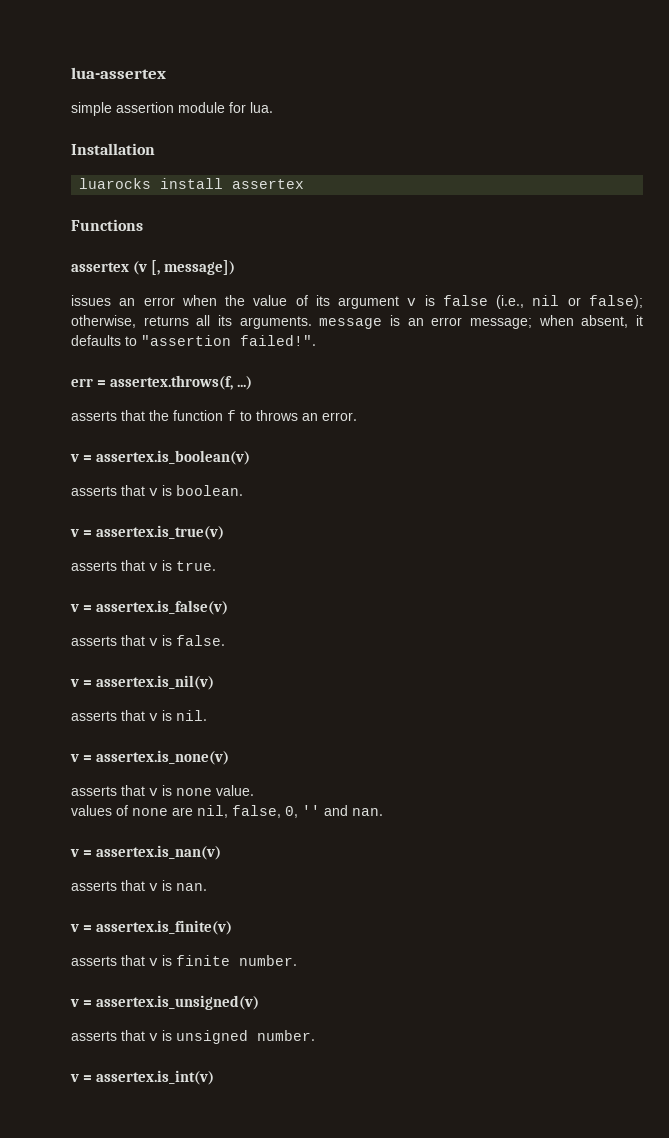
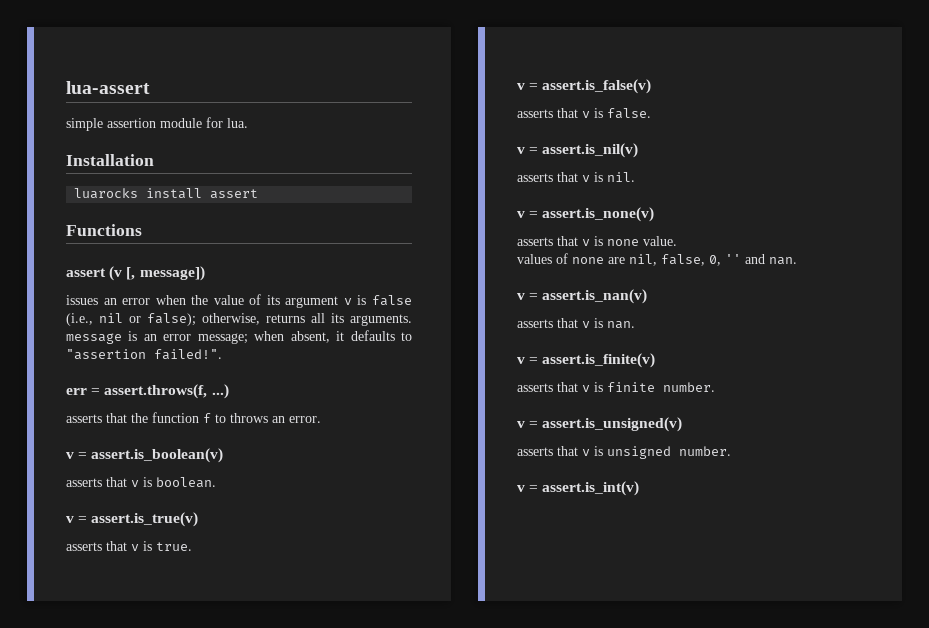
- lua-assertex
+ lua-assert
- luarocks install assertex
+ luarocks install assert
- assertex (v [, message])
+ assert (v [, message])
- err = assertex.throws(f, ...)
+ err = assert.throws(f, ...)
- v = assertex.is_boolean(v)
+ v = assert.is_boolean(v)
- v = assertex.is_true(v)
+ v = assert.is_true(v)
- v = assertex.is_false(v)
+ v = assert.is_false(v)
- v = assertex.is_nil(v)
+ v = assert.is_nil(v)
- v = assertex.is_none(v)
+ v = assert.is_none(v)
- v = assertex.is_nan(v)
+ v = assert.is_nan(v)
- v = assertex.is_finite(v)
+ v = assert.is_finite(v)
- v = assertex.is_unsigned(v)
+ v = assert.is_unsigned(v)
- v = assertex.is_int(v)
+ v = assert.is_int(v)

